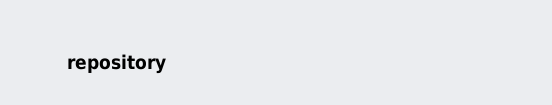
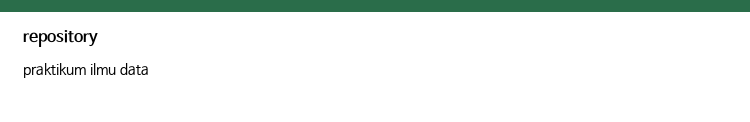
+ praktikum ilmu data

